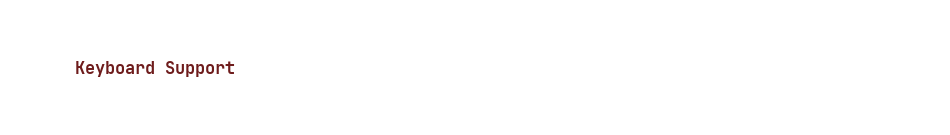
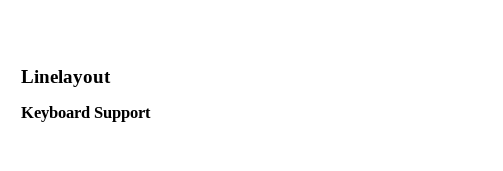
+ Linelayout

